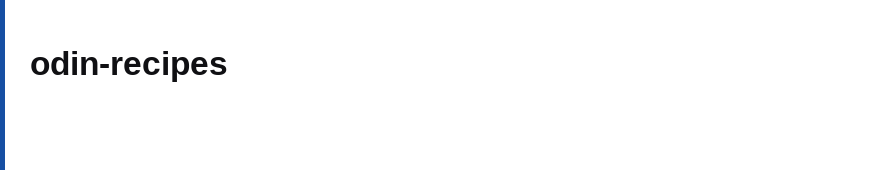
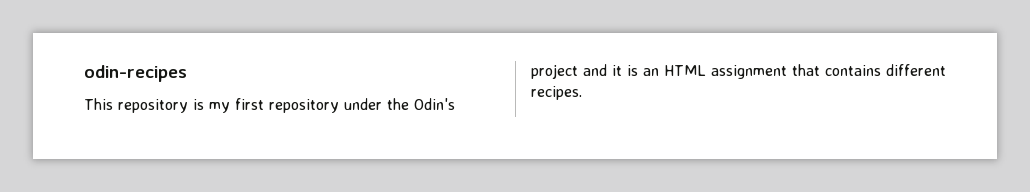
+ This repository is my first repository under the Odin's project and it is an HTML assignment that contains different recipes.

